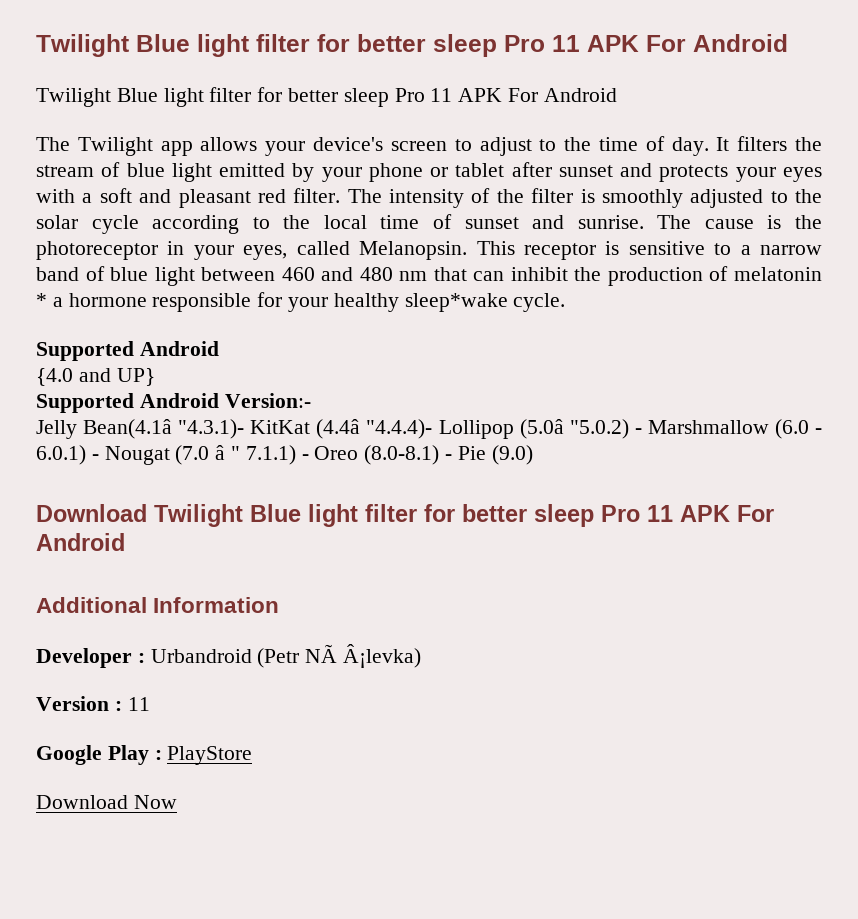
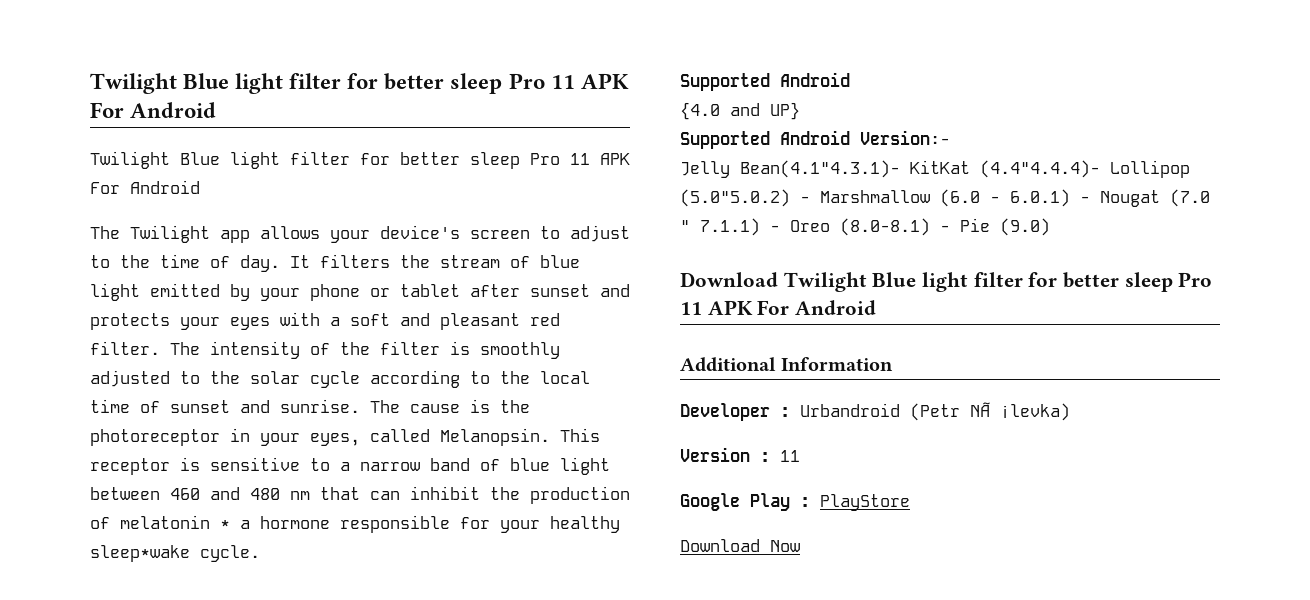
- Jelly Bean(4.1â "4.3.1)- KitKat (4.4â "4.4.4)- Lollipop (5.0â "5.0.2) - Marshmallow (6.0 - 6.0.1) - Nougat (7.0 â " 7.1.1) - Oreo (8.0-8.1) - Pie (9.0)
+ Jelly Bean(4.1"4.3.1)- KitKat (4.4"4.4.4)- Lollipop (5.0"5.0.2) - Marshmallow (6.0 - 6.0.1) - Nougat (7.0 " 7.1.1) - Oreo (8.0-8.1) - Pie (9.0)
- Developer : Urbandroid (Petr NÃ Â¡levka)
+ Developer : Urbandroid (Petr NÃ ¡levka)

